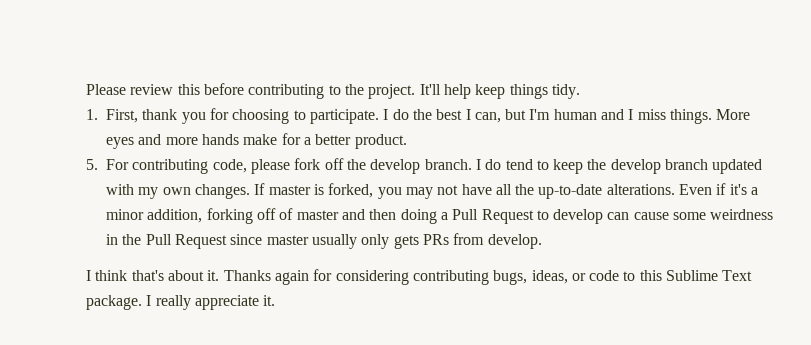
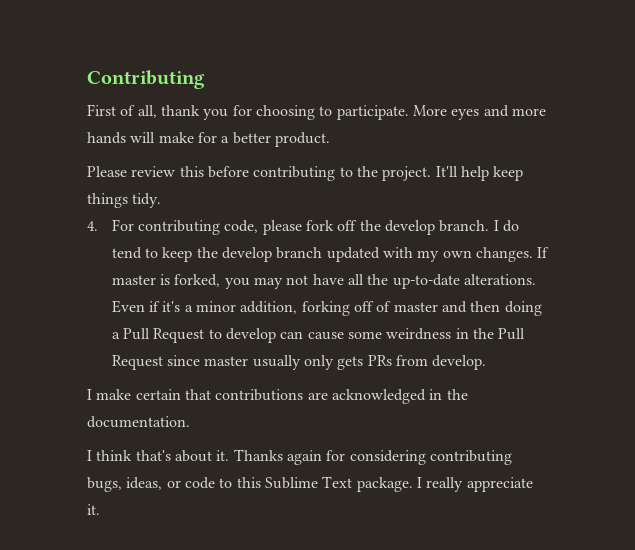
+ Contributing
+ First of all, thank you for choosing to participate. More eyes and more hands will make for a better product.
- 1. First, thank you for choosing to participate. I do the best I can, but I'm human and I miss things. More eyes and more hands make for a better product.
- 5. For contributing code, please fork off the develop branch.
+ 4. For contributing code, please fork off the develop branch.
+ I make certain that contributions are acknowledged in the documentation.

